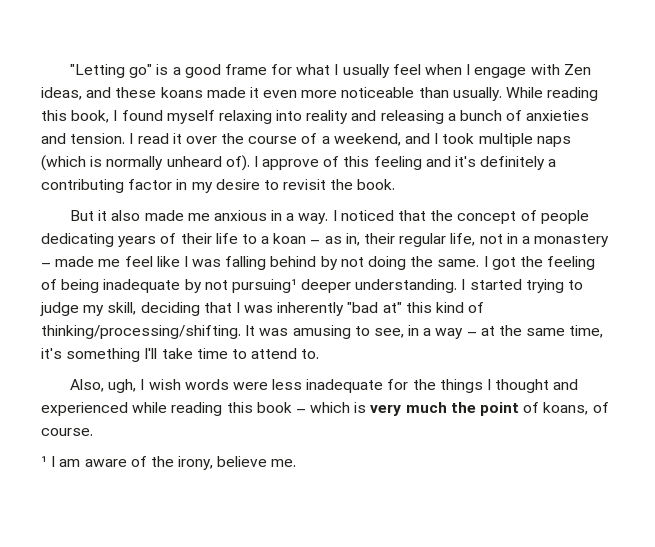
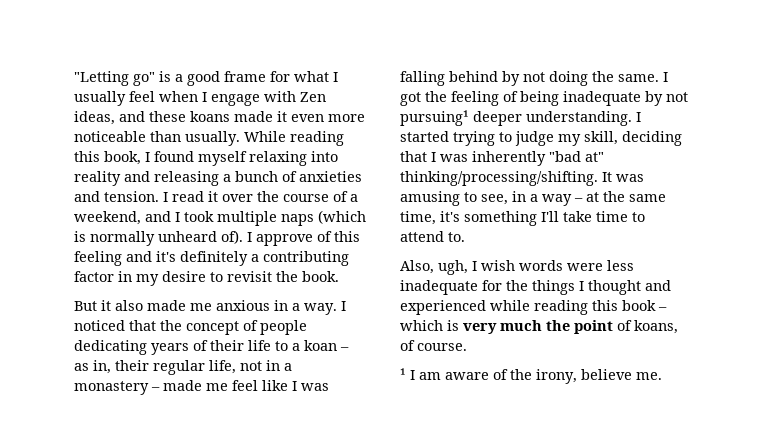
- I started trying to judge my skill, deciding that I was inherently "bad at" this kind of thinking/processing/shifting.
+ I started trying to judge my skill, deciding that I was inherently "bad at" thinking/processing/shifting.

